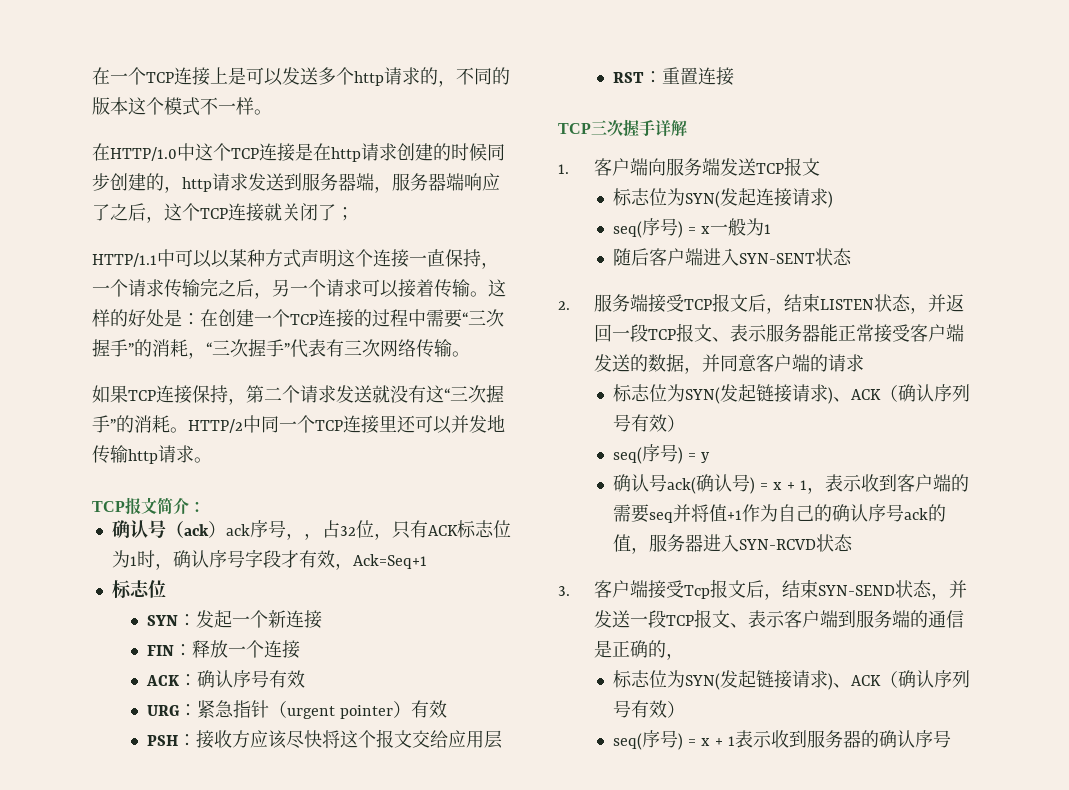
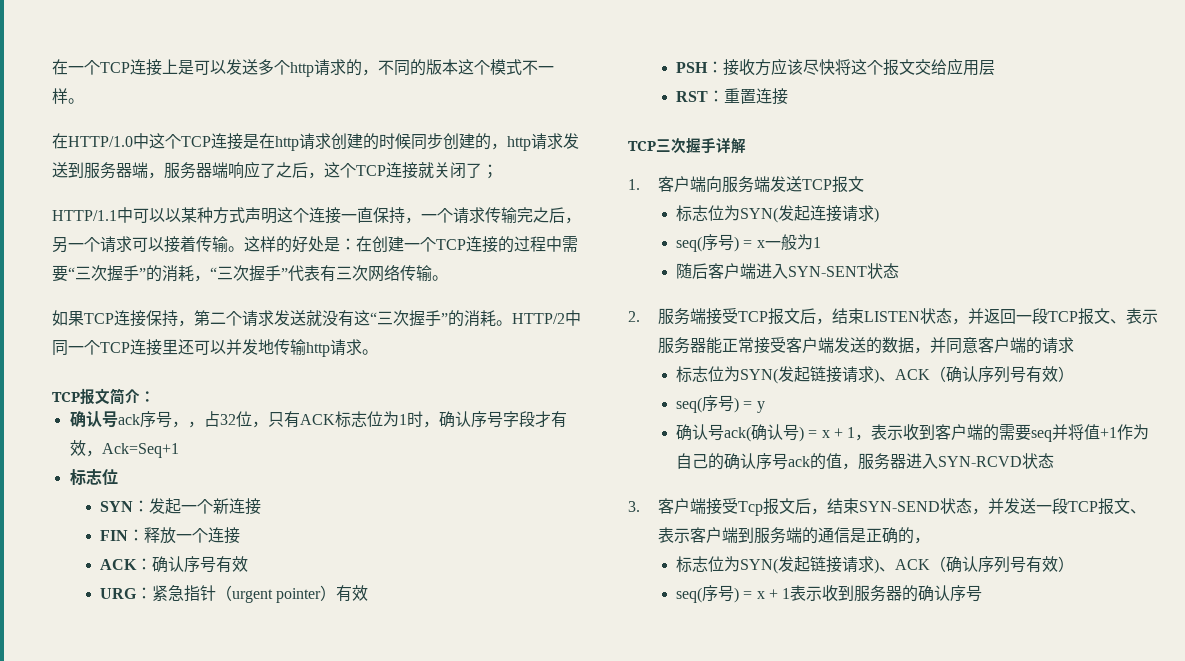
- 确认号（ack）ack序号，，占32位，只有ACK标志位为1时，确认序号字段才有效，Ack=Seq+1
+ 确认号ack序号，，占32位，只有ACK标志位为1时，确认序号字段才有效，Ack=Seq+1

